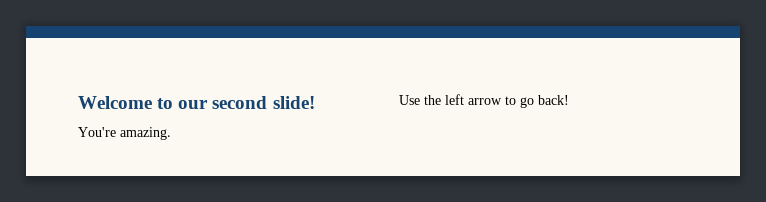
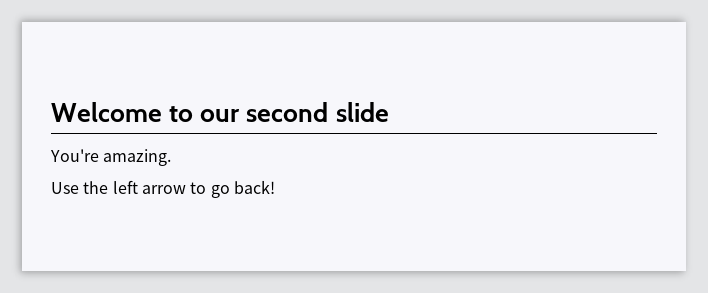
- Welcome to our second slide!
+ Welcome to our second slide

